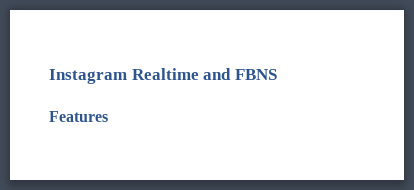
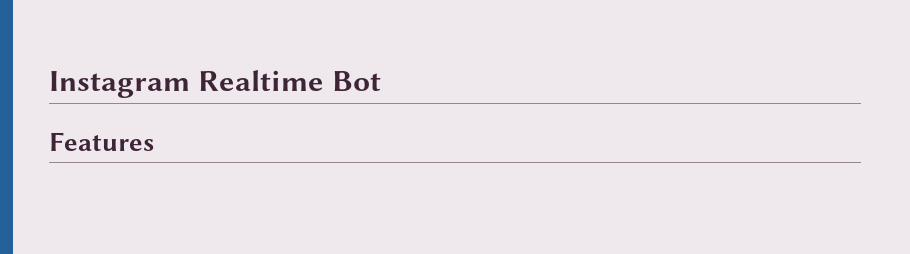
- Instagram Realtime and FBNS
+ Instagram Realtime Bot

